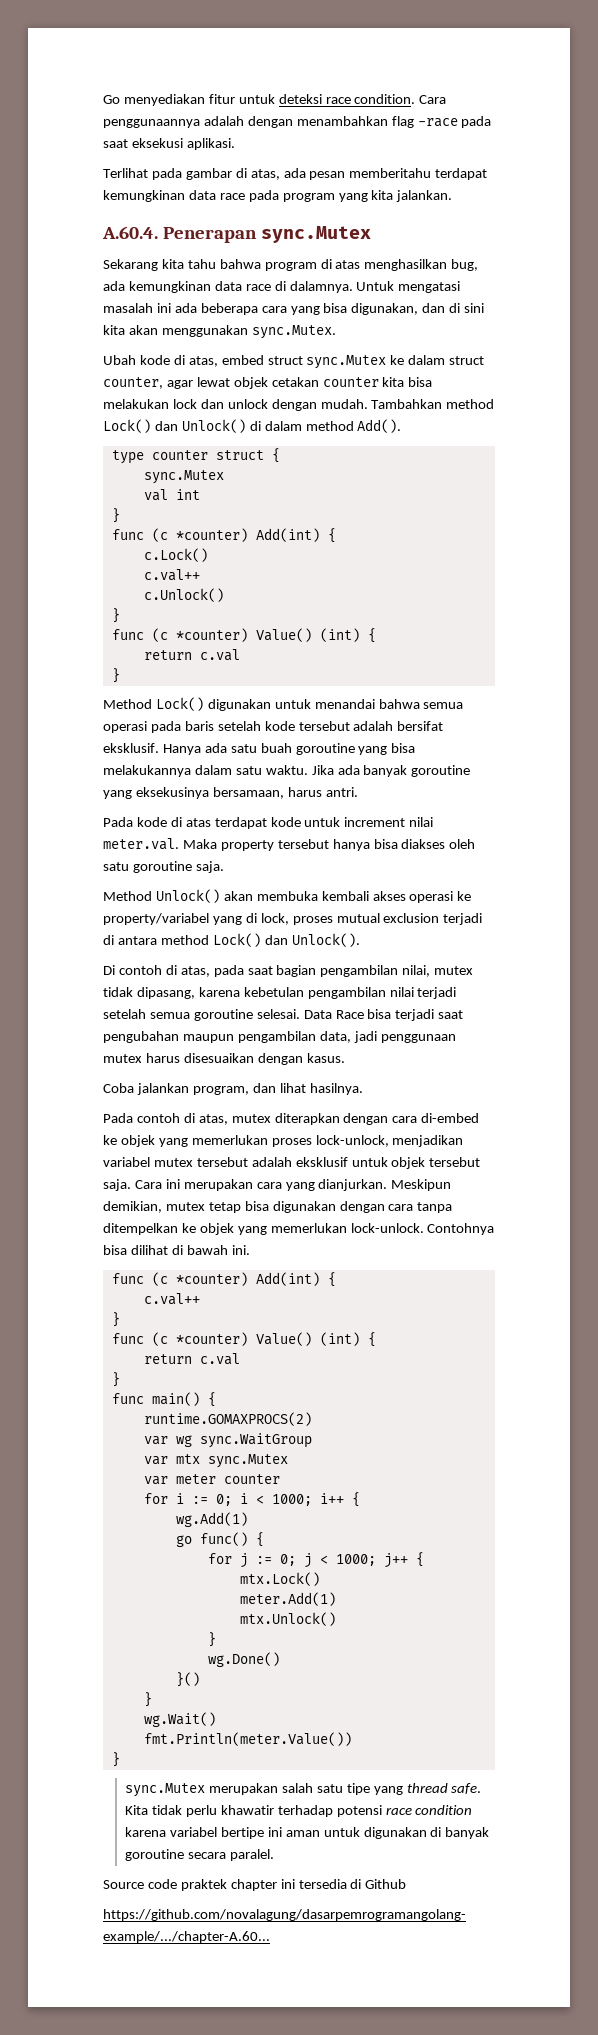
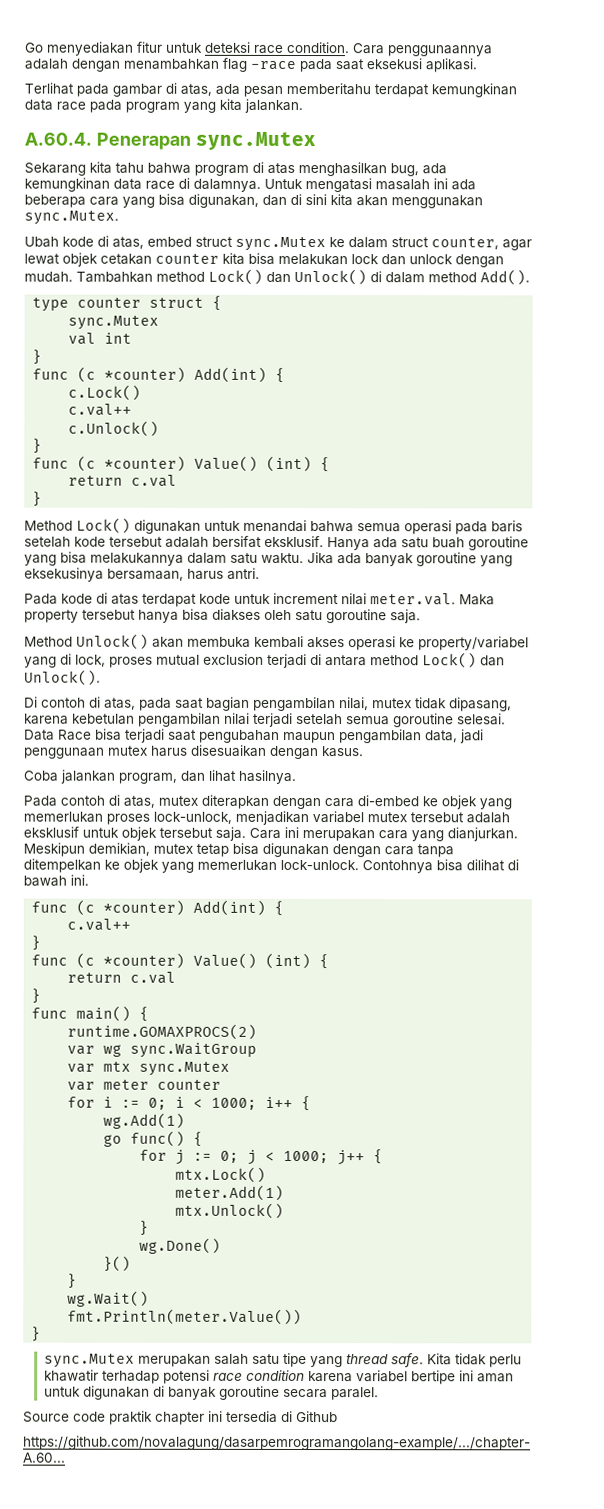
- Source code praktek chapter ini tersedia di Github
+ Source code praktik chapter ini tersedia di Github

